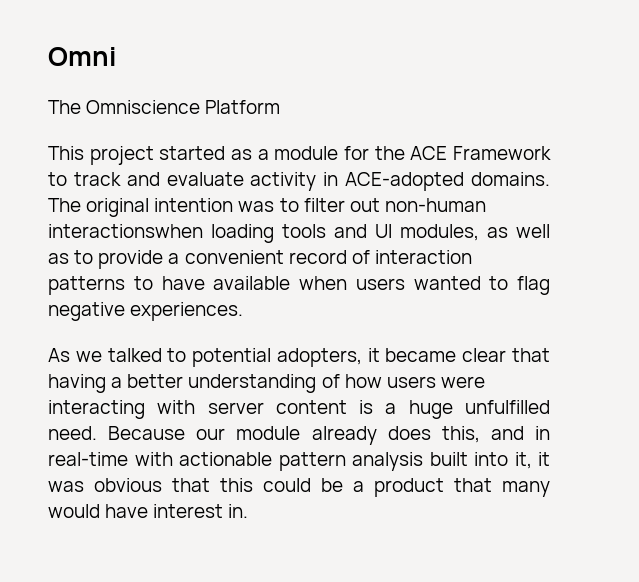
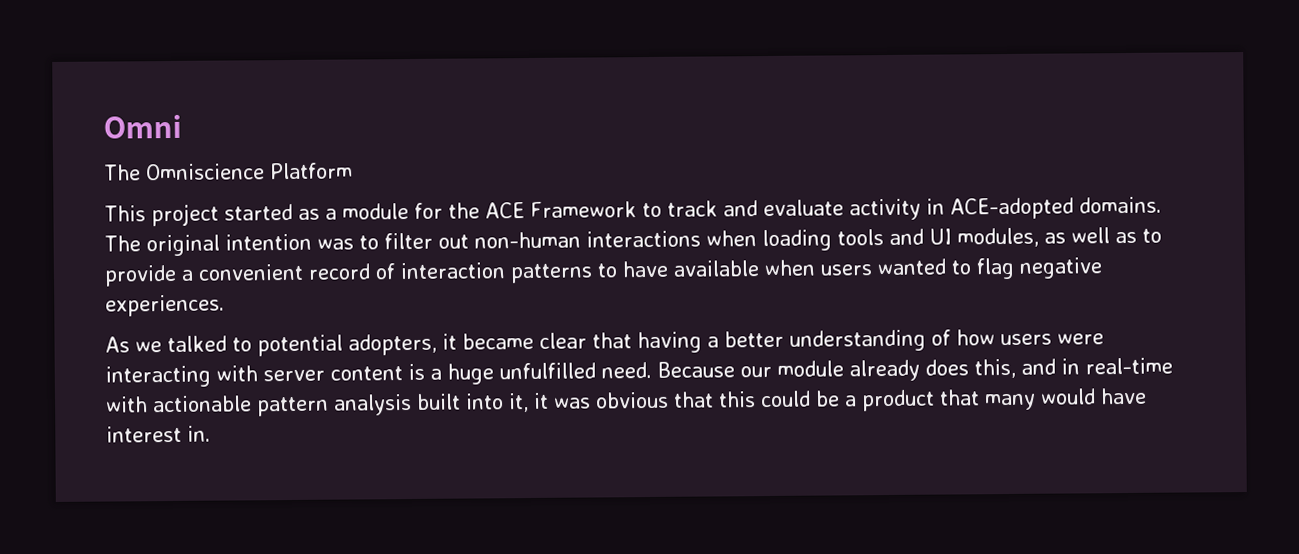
- The original intention was to filter out non-human interactionswhen loading tools and UI modules, as well as to provide a convenient record of interaction patterns to have available when users wanted to flag negative experiences.
+ The original intention was to filter out non-human interactions when loading tools and UI modules, as well as to provide a convenient record of interaction patterns to have available when users wanted to flag negative experiences.

